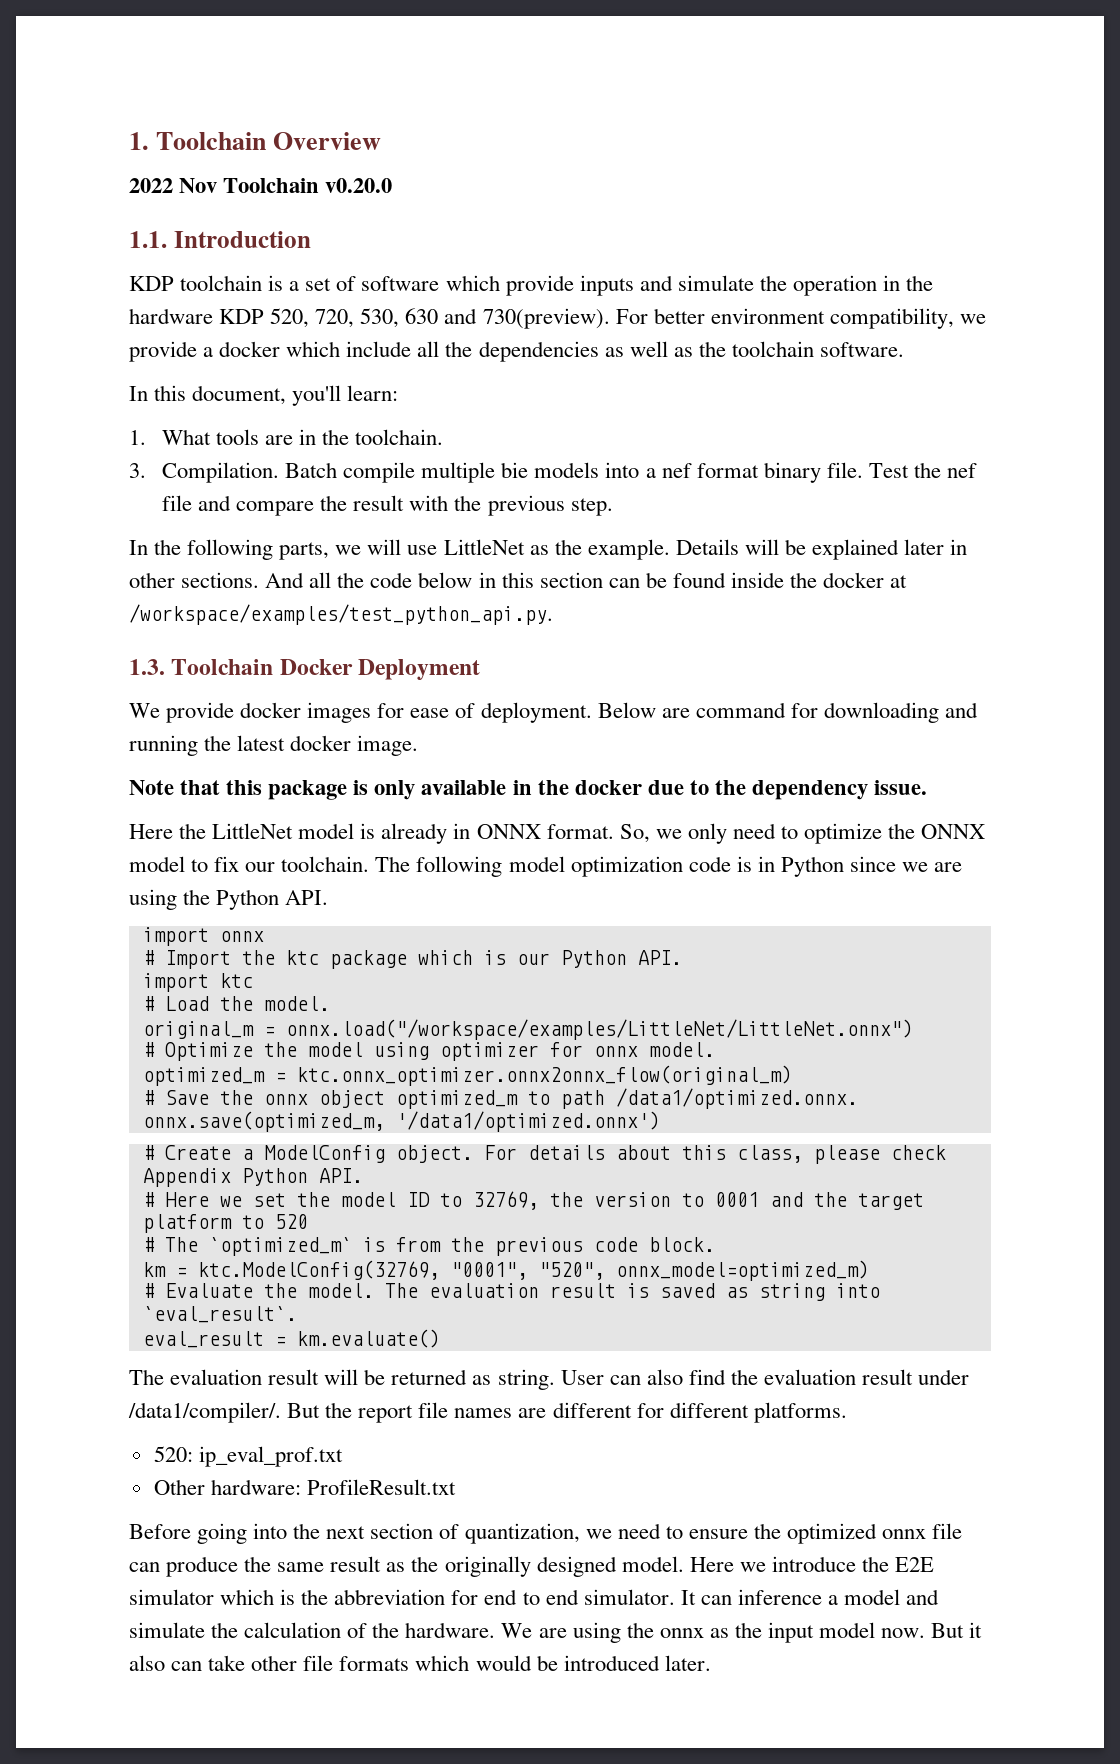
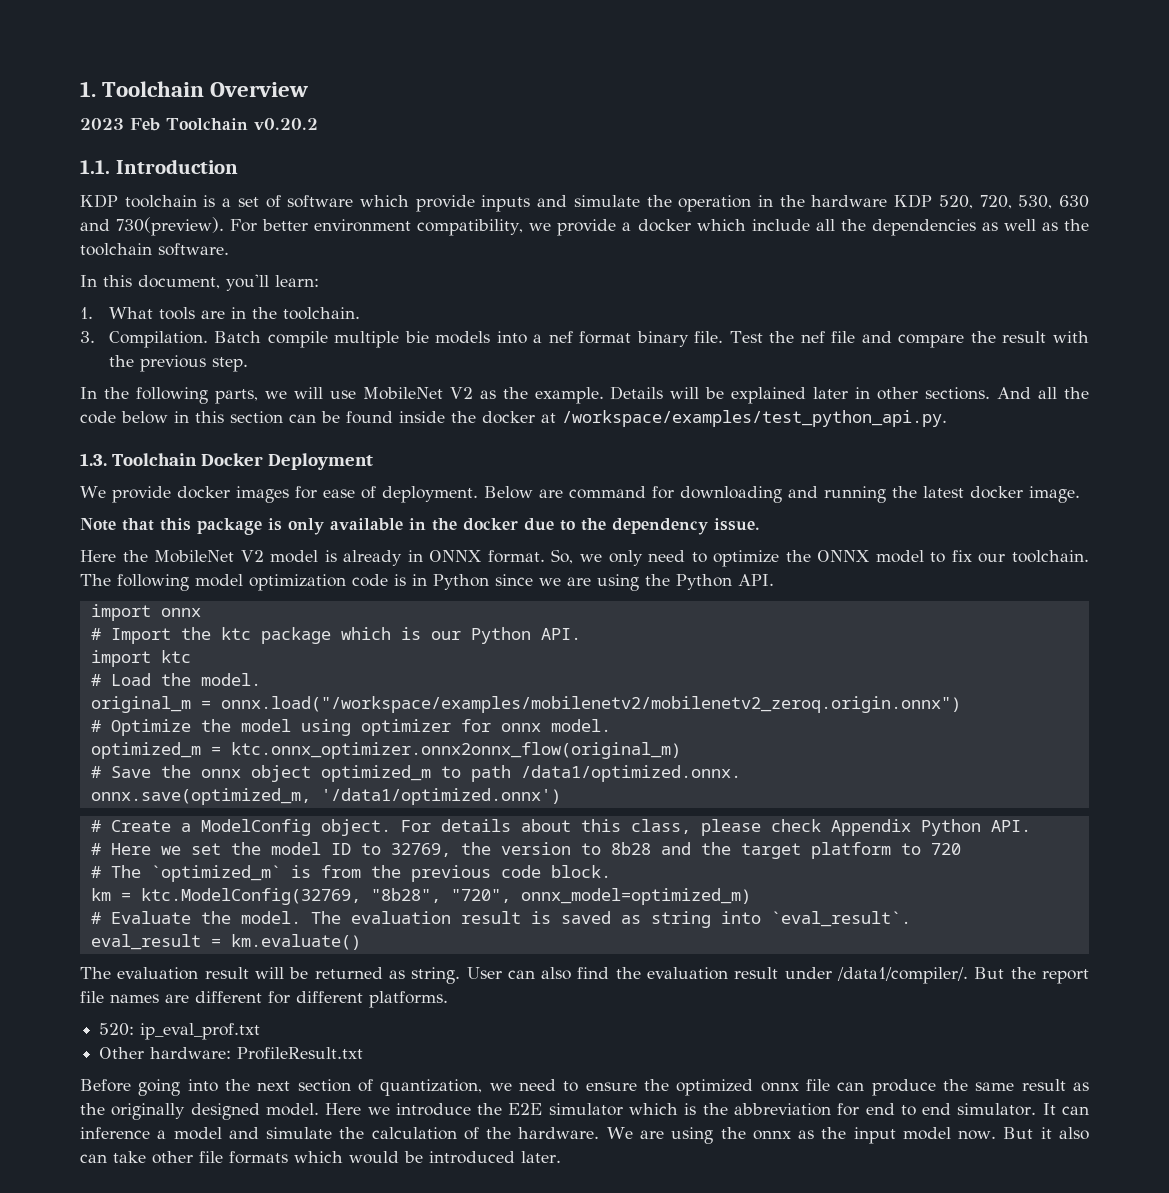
- 2022 Nov Toolchain v0.20.0
+ 2023 Feb Toolchain v0.20.2
- In the following parts, we will use LittleNet as the example.
+ In the following parts, we will use MobileNet V2 as the example.
- Here the LittleNet model is already in ONNX format.
+ Here the MobileNet V2 model is already in ONNX format.
- original_m = onnx.load("/workspace/examples/LittleNet/LittleNet.onnx")
+ original_m = onnx.load("/workspace/examples/mobilenetv2/mobilenetv2_zeroq.origin.onnx")
- # Here we set the model ID to 32769, the version to 0001 and the target platform to 520
+ # Here we set the model ID to 32769, the version to 8b28 and the target platform to 720
- km = ktc.ModelConfig(32769, "0001", "520", onnx_model=optimized_m)
+ km = ktc.ModelConfig(32769, "8b28", "720", onnx_model=optimized_m)

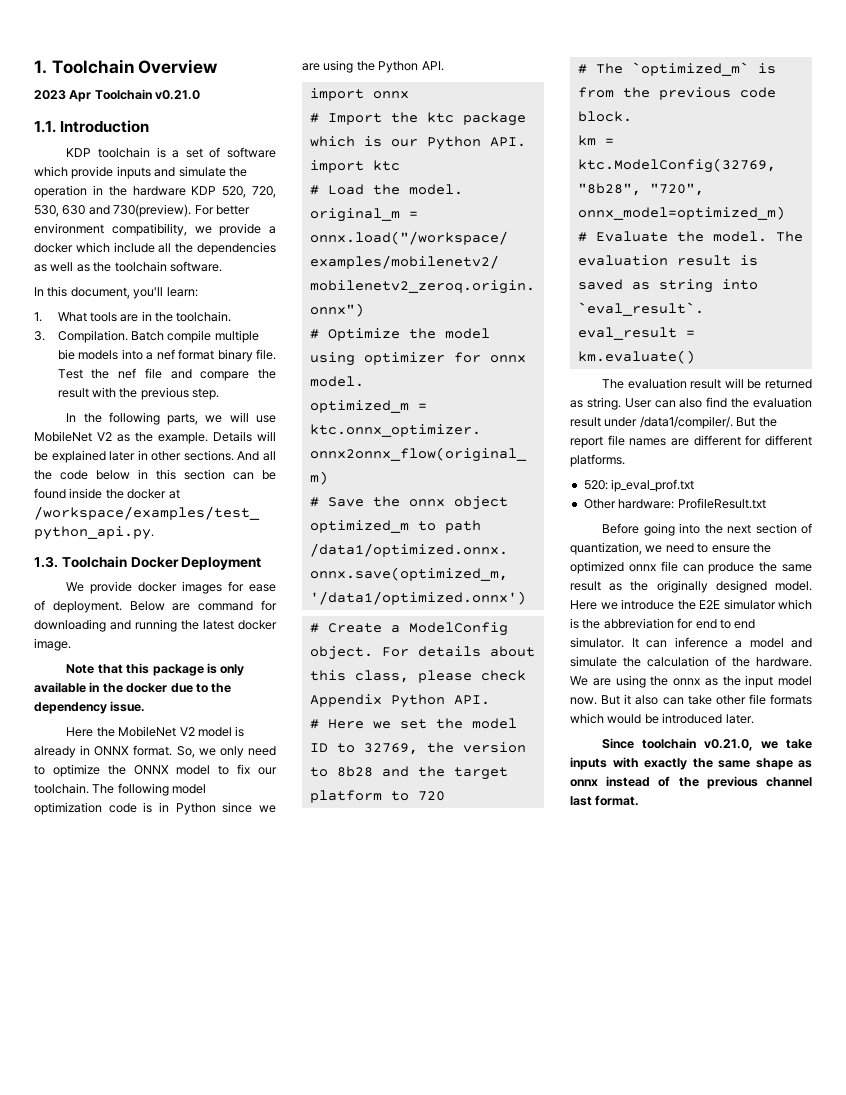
- 2023 Feb Toolchain v0.20.2
+ 2023 Apr Toolchain v0.21.0
+ Since toolchain v0.21.0, we take inputs with exactly the same shape as onnx instead of the previous channel last format.

